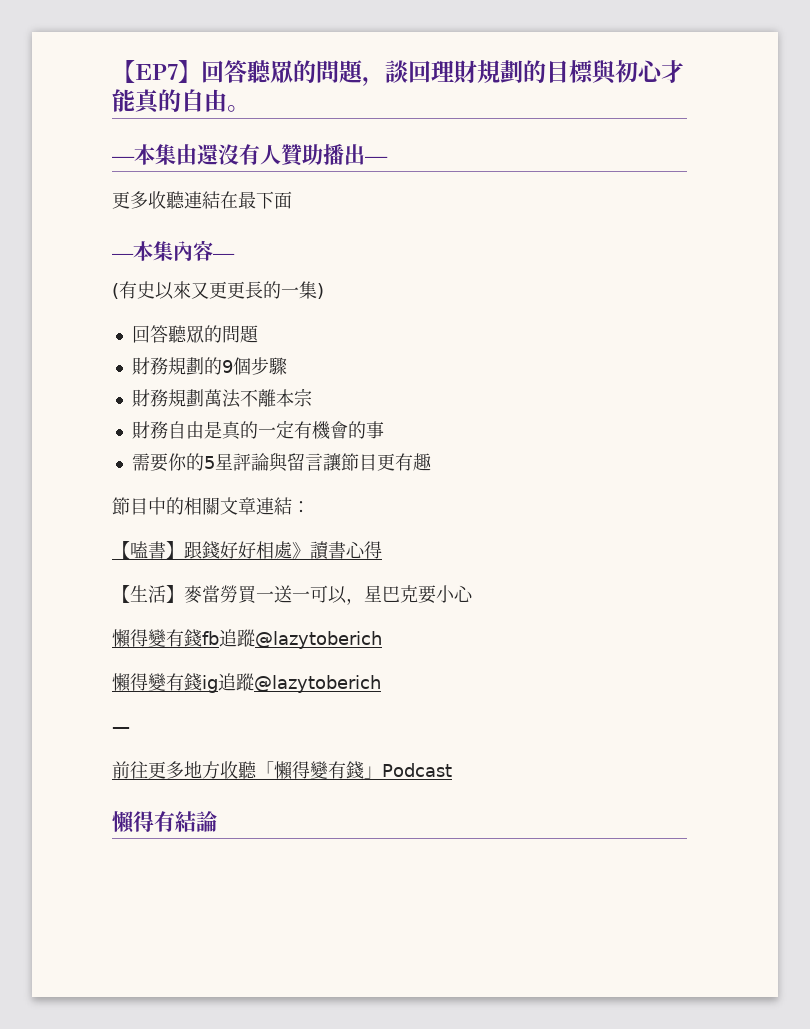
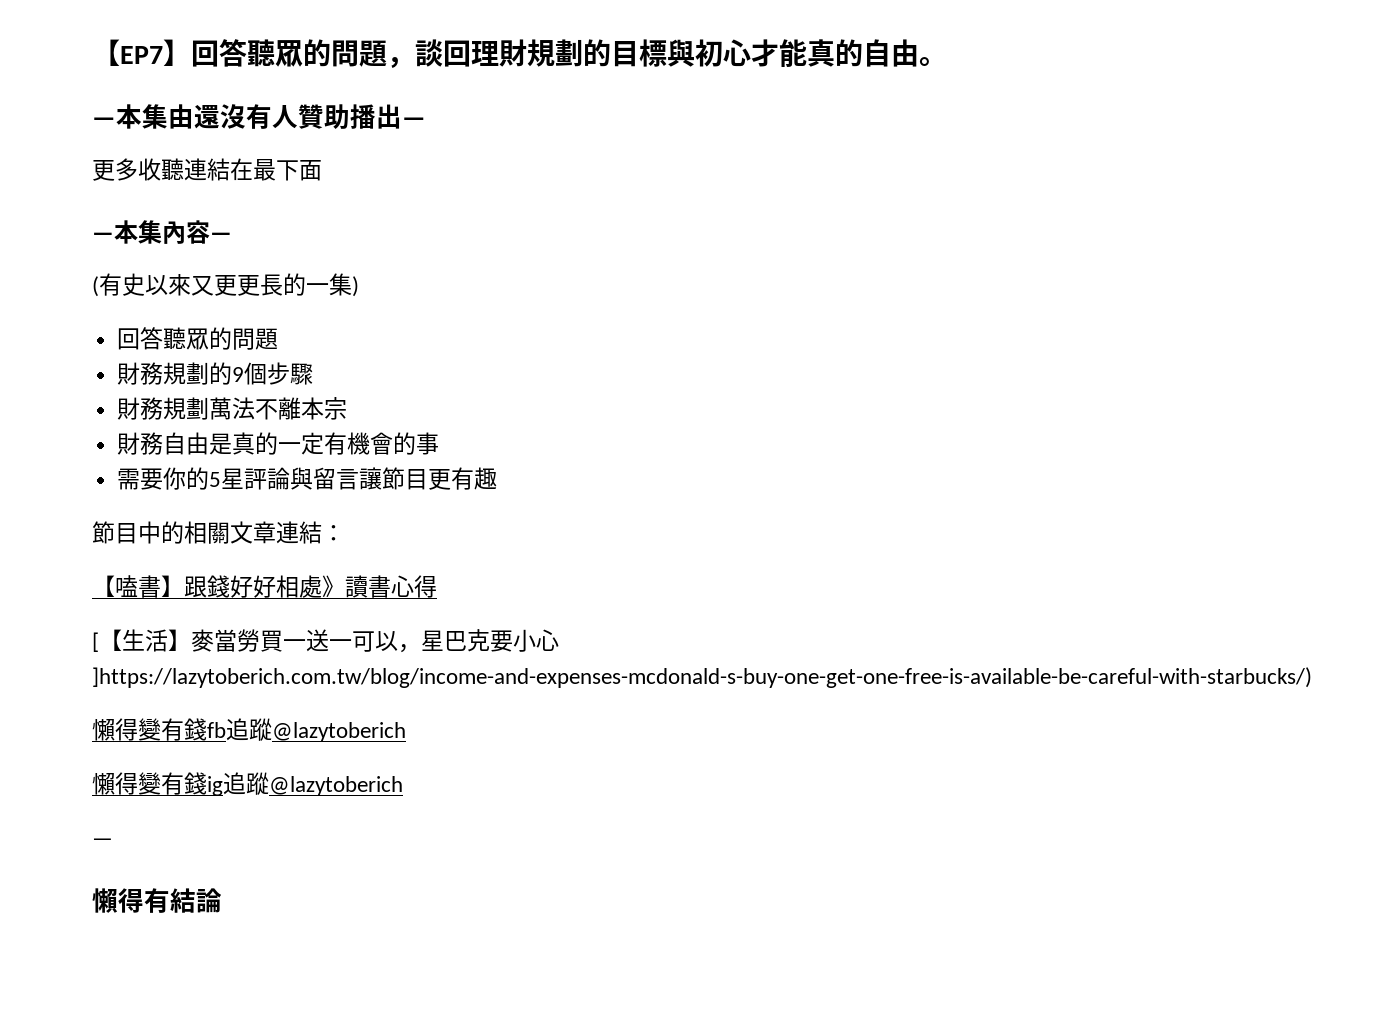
- 【生活】麥當勞買一送一可以，星巴克要小心
+ [【生活】麥當勞買一送一可以，星巴克要小心]https://lazytoberich.com.tw/blog/income-and-expenses-mcdonald-s-buy-one-get-one-free-is-available-be-careful-with-starbucks/)
- 前往更多地方收聽「懶得變有錢」Podcast

